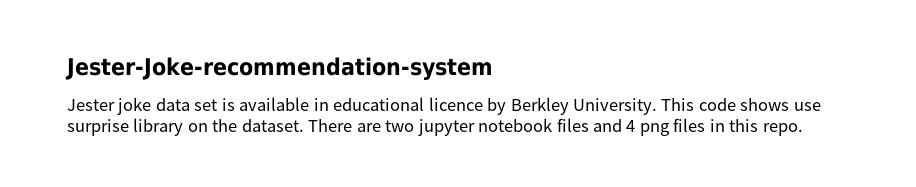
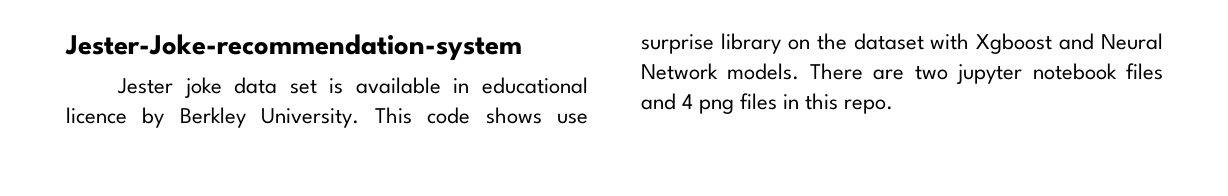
- This code shows use surprise library on the dataset.
+ This code shows use surprise library on the dataset with Xgboost and Neural Network models.

